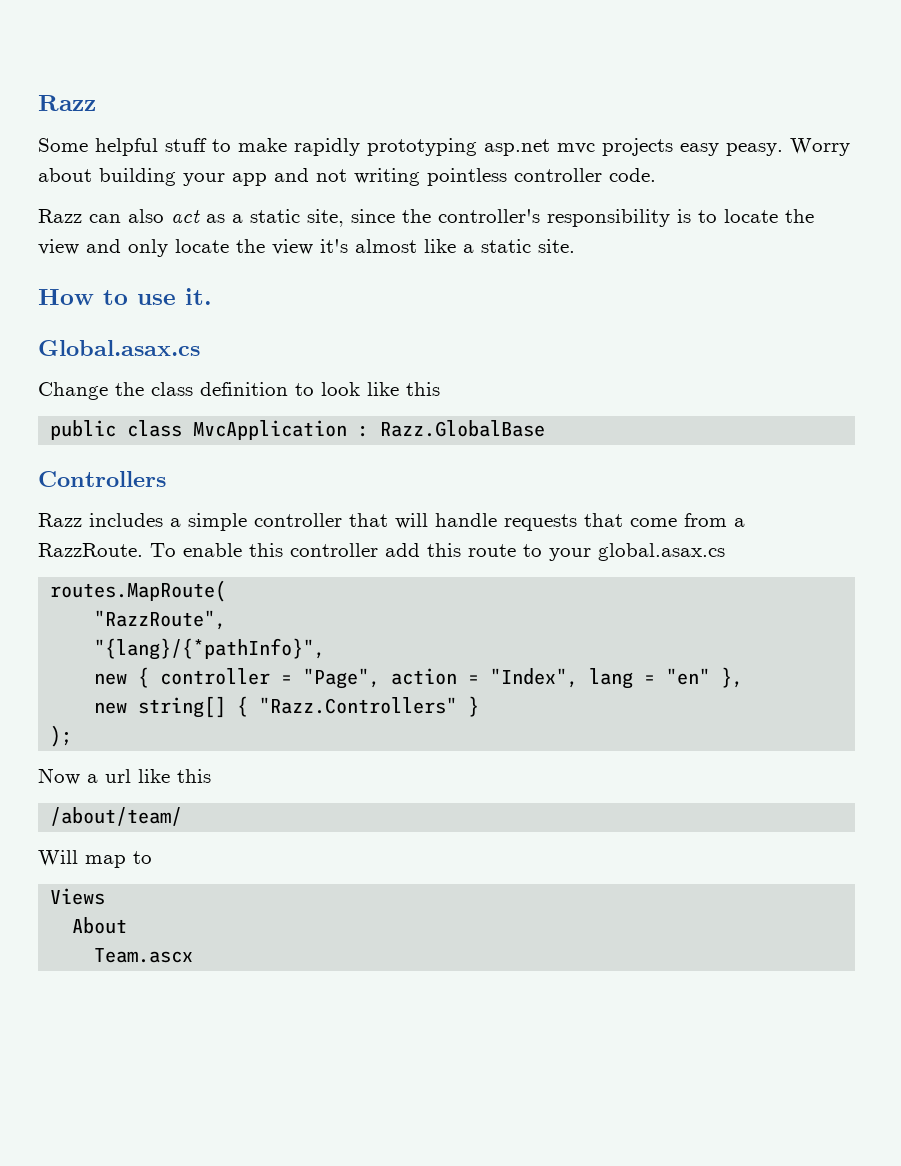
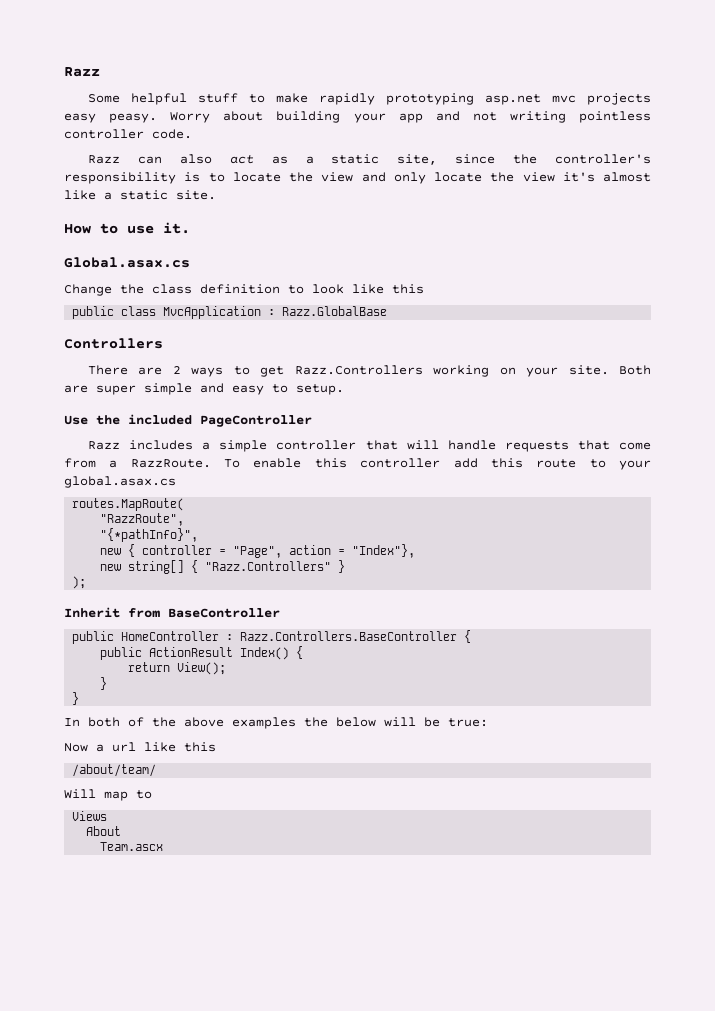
+ There are 2 ways to get Razz.Controllers working on your site. Both are super simple and easy to setup.
+ Use the included PageController
- "{lang}/{*pathInfo}",
+ "{*pathInfo}",
- new { controller = "Page", action = "Index", lang = "en" },
+ new { controller = "Page", action = "Index"},
+ Inherit from BaseController
+ public HomeController : Razz.Controllers.BaseController {
+ public ActionResult Index() {
+ return View();
+ }
+ }
+ In both of the above examples the below will be true:

